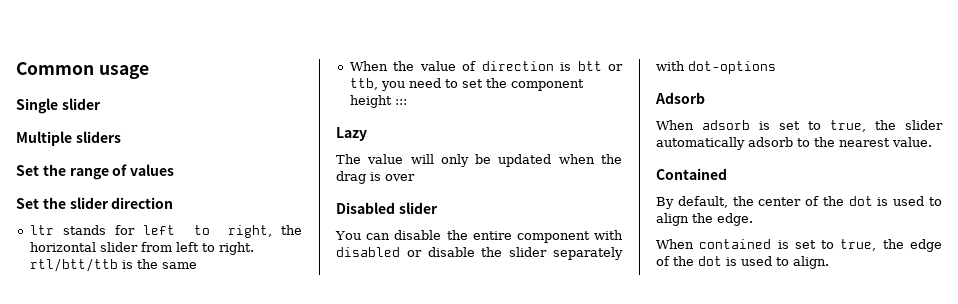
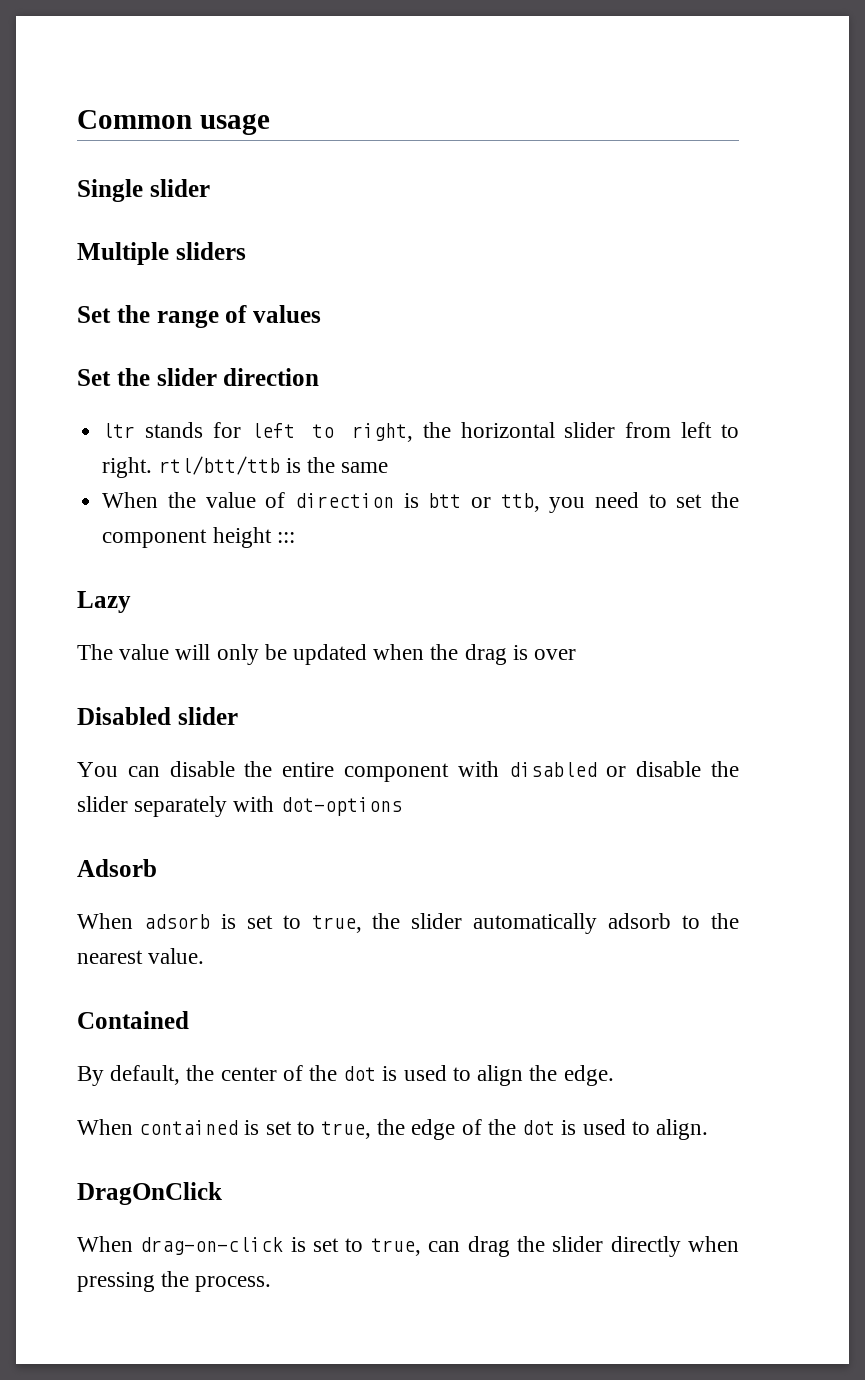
+ DragOnClick
+ When drag-on-click is set to true, can drag the slider directly when pressing the process.

